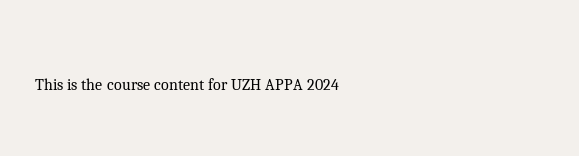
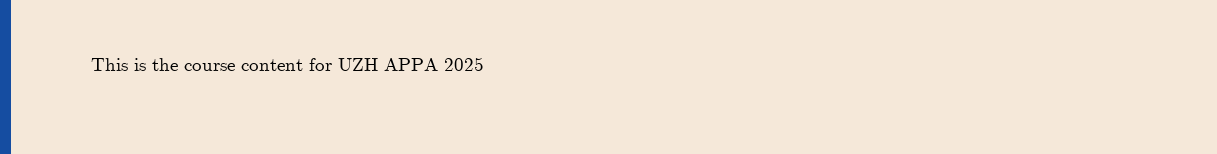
- This is the course content for UZH APPA 2024
+ This is the course content for UZH APPA 2025

